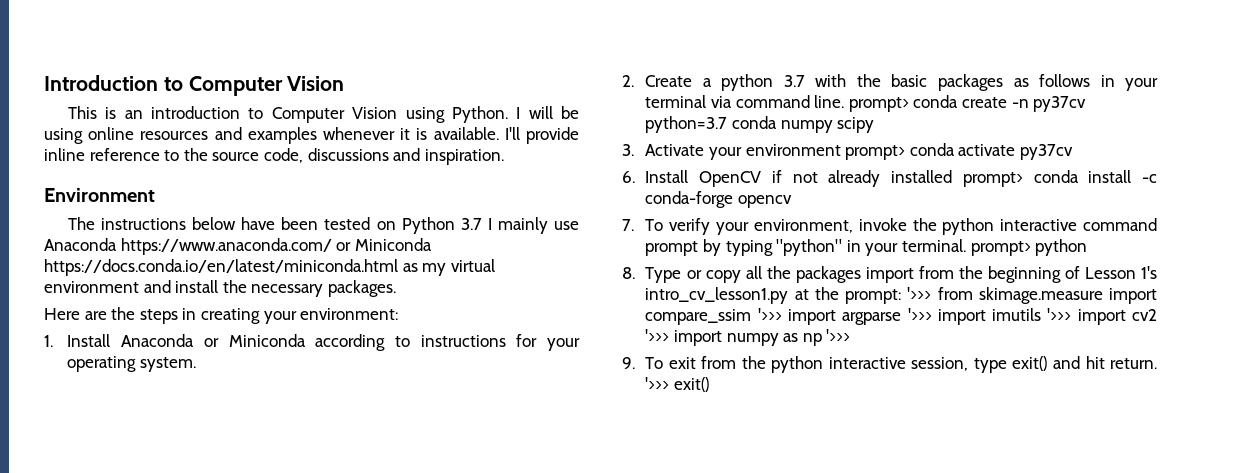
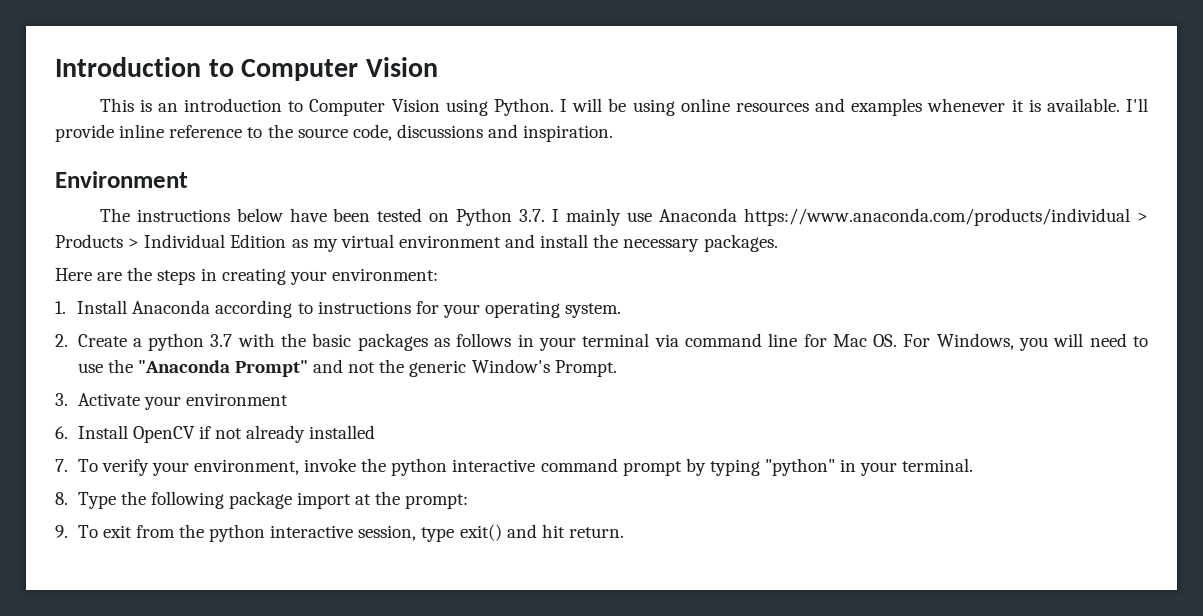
- The instructions below have been tested on Python 3.7 I mainly use Anaconda https://www.anaconda.com/ or Miniconda https://docs.conda.io/en/latest/miniconda.html as my virtual environment and install the necessary packages.
+ The instructions below have been tested on Python 3.7. I mainly use Anaconda https://www.anaconda.com/products/individual > Products > Individual Edition as my virtual environment and install the necessary packages.
- 1. Install Anaconda or Miniconda according to instructions for your operating system.
+ 1. Install Anaconda according to instructions for your operating system.
- 2. Create a python 3.7 with the basic packages as follows in your terminal via command line. prompt> conda create -n py37cv python=3.7 conda numpy scipy
+ 2. Create a python 3.7 with the basic packages as follows in your terminal via command line for Mac OS. For Windows, you will need to use the "Anaconda Prompt" and not the generic Window's Prompt.
- 3. Activate your environment prompt> conda activate py37cv
+ 3. Activate your environment
- 6. Install OpenCV if not already installed prompt> conda install -c conda-forge opencv
+ 6. Install OpenCV if not already installed
- 7. To verify your environment, invoke the python interactive command prompt by typing "python" in your terminal. prompt> python
+ 7. To verify your environment, invoke the python interactive command prompt by typing "python" in your terminal.
- 8. Type or copy all the packages import from the beginning of Lesson 1's intro_cv_lesson1.py at the prompt: '>>> from skimage.measure import compare_ssim '>>> import argparse '>>> import imutils '>>> import cv2 '>>> import numpy as np '>>>
+ 8. Type the following package import at the prompt:
- '>>> exit()

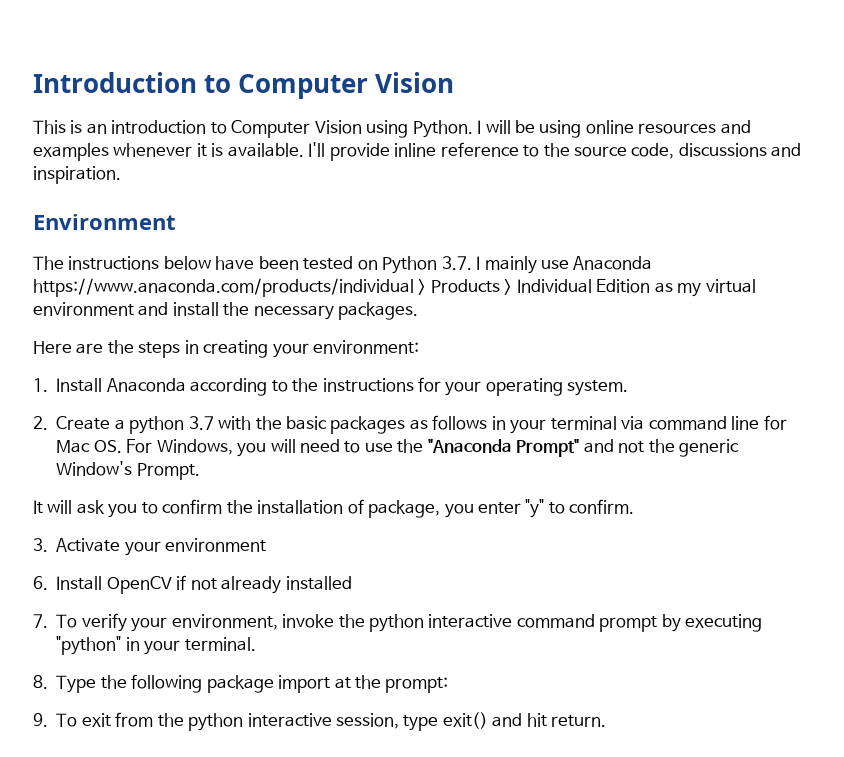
- 1. Install Anaconda according to instructions for your operating system.
+ 1. Install Anaconda according to the instructions for your operating system.
+ It will ask you to confirm the installation of package, you enter "y" to confirm.
- 7. To verify your environment, invoke the python interactive command prompt by typing "python" in your terminal.
+ 7. To verify your environment, invoke the python interactive command prompt by executing "python" in your terminal.

